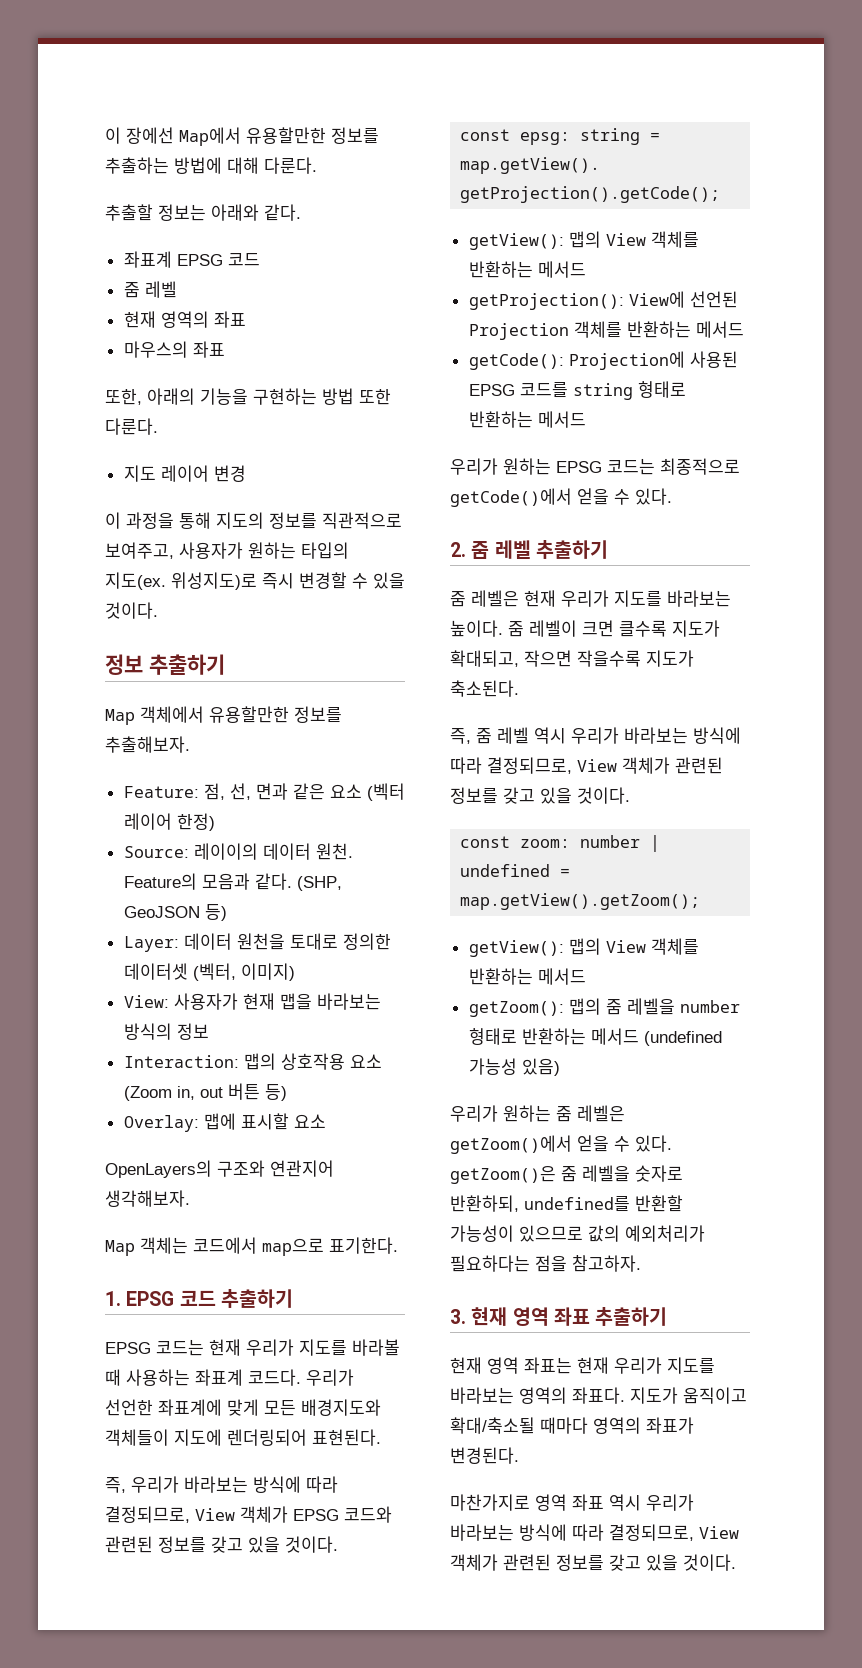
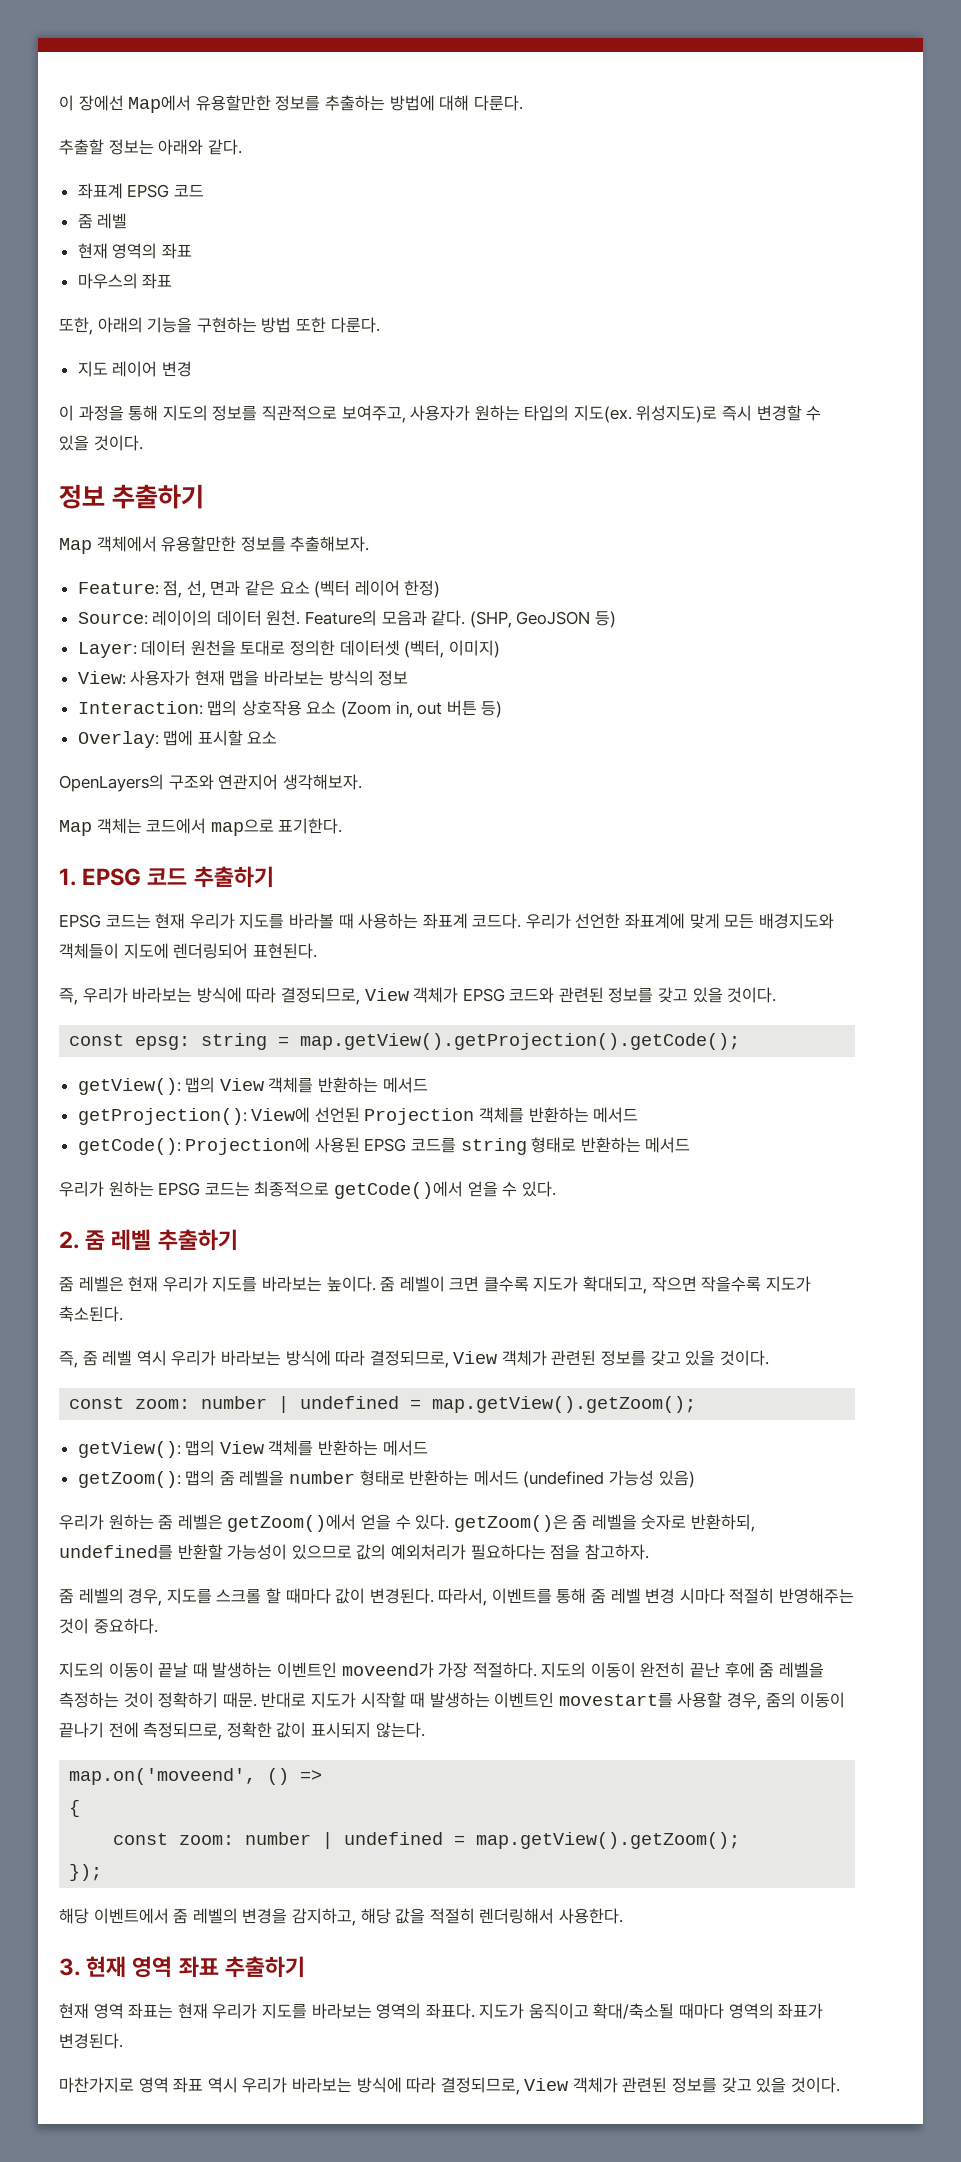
+ 줌 레벨의 경우, 지도를 스크롤 할 때마다 값이 변경된다. 따라서, 이벤트를 통해 줌 레벨 변경 시마다 적절히 반영해주는 것이 중요하다.
+ 지도의 이동이 끝날 때 발생하는 이벤트인 moveend가 가장 적절하다. 지도의 이동이 완전히 끝난 후에 줌 레벨을 측정하는 것이 정확하기 때문. 반대로 지도가 시작할 때 발생하는 이벤트인 movestart를 사용할 경우, 줌의 이동이 끝나기 전에 측정되므로, 정확한 값이 표시되지 않는다.
+ map.on('moveend', () =>
+ {
+ const zoom: number | undefined = map.getView().getZoom();
+ });
+ 해당 이벤트에서 줌 레벨의 변경을 감지하고, 해당 값을 적절히 렌더링해서 사용한다.

